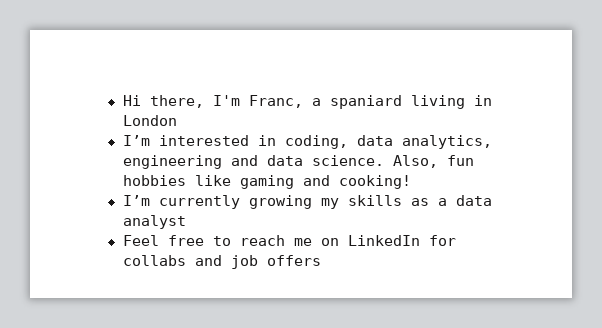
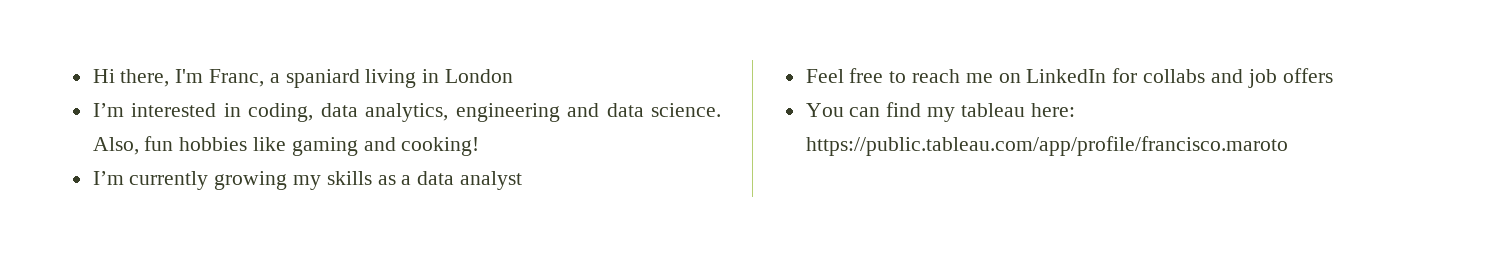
+ You can find my tableau here: https://public.tableau.com/app/profile/francisco.maroto

